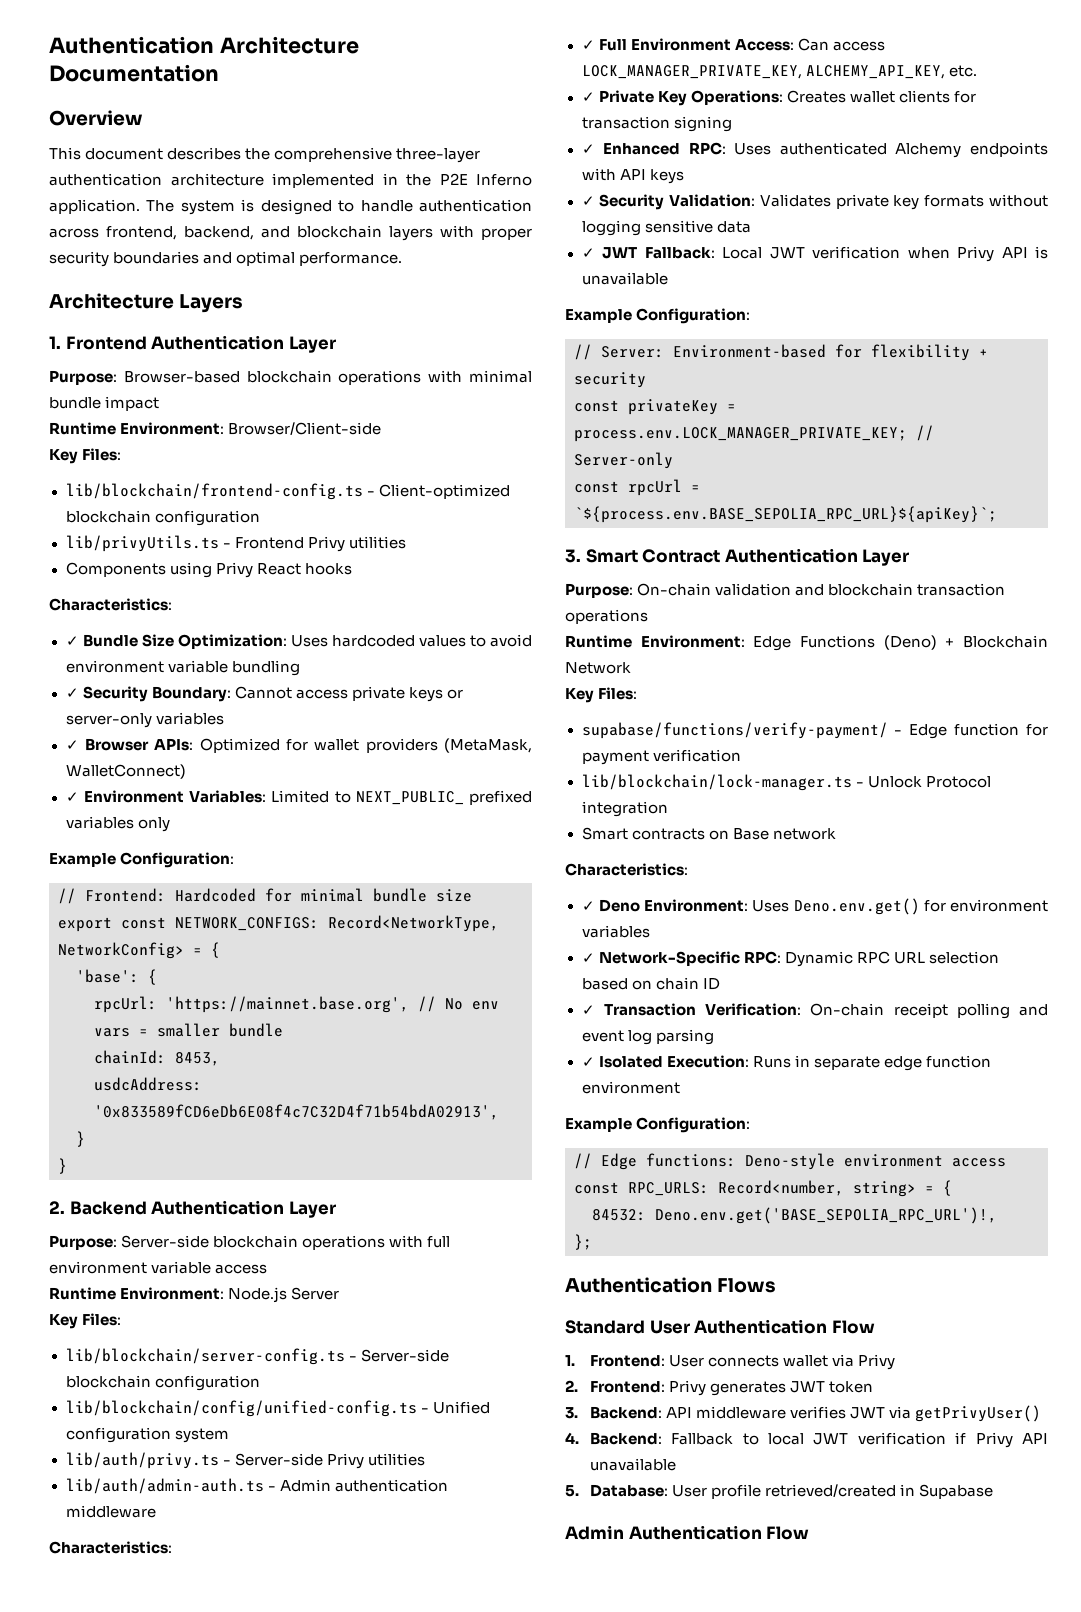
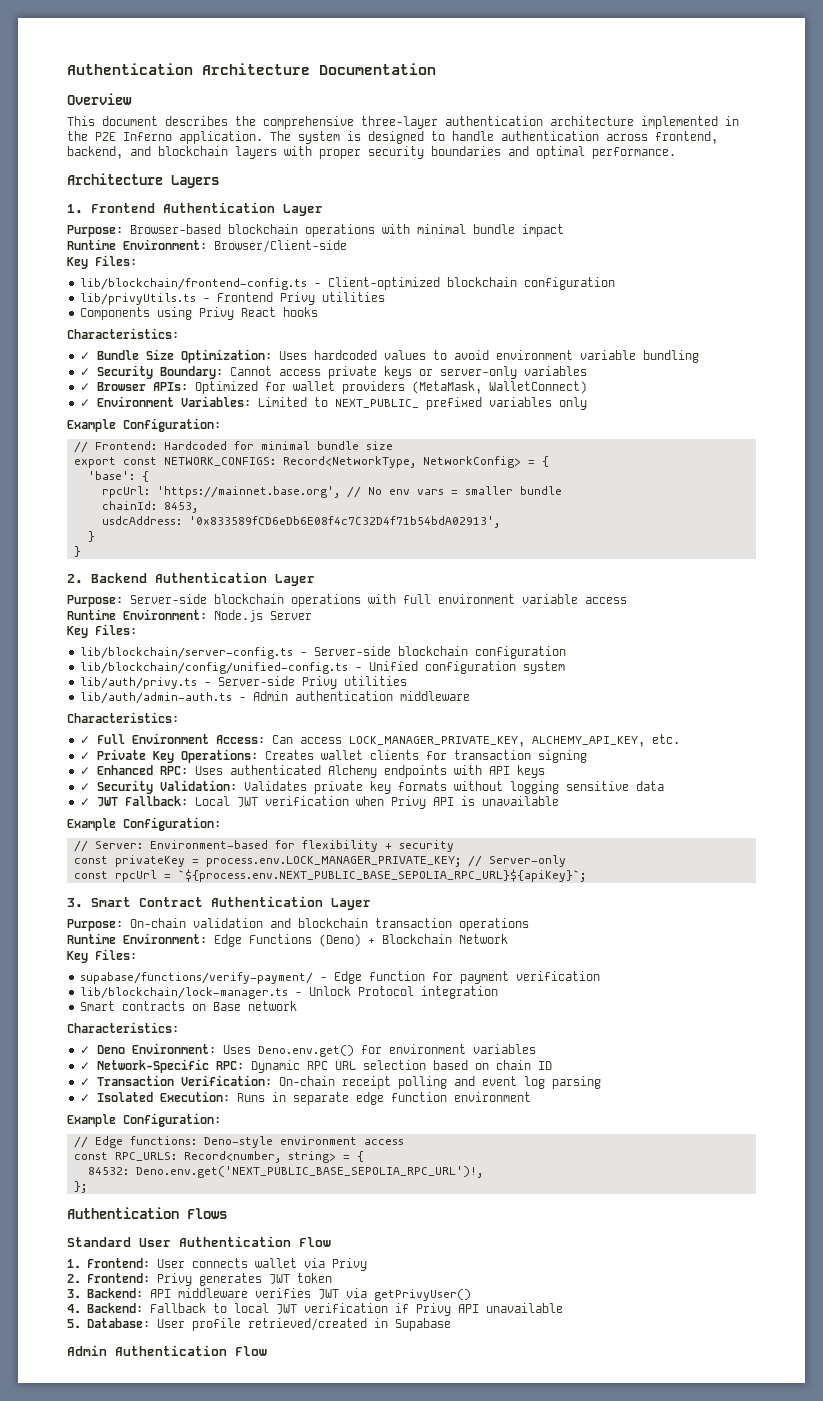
- const rpcUrl = `${process.env.BASE_SEPOLIA_RPC_URL}${apiKey}`;
+ const rpcUrl = `${process.env.NEXT_PUBLIC_BASE_SEPOLIA_RPC_URL}${apiKey}`;
- 84532: Deno.env.get('BASE_SEPOLIA_RPC_URL')!,
+ 84532: Deno.env.get('NEXT_PUBLIC_BASE_SEPOLIA_RPC_URL')!,

